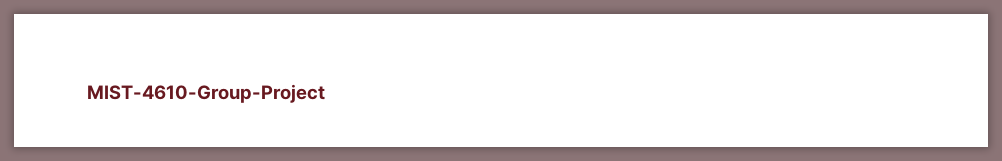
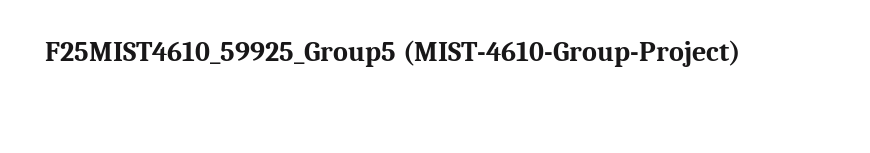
- MIST-4610-Group-Project
+ F25MIST4610_59925_Group5 (MIST-4610-Group-Project)

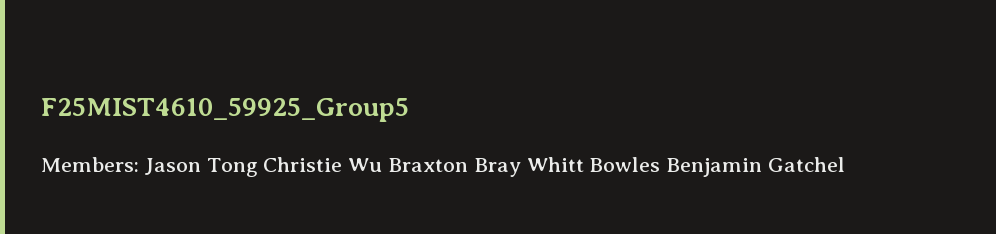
- F25MIST4610_59925_Group5 (MIST-4610-Group-Project)
+ F25MIST4610_59925_Group5
+ Members: Jason Tong Christie Wu Braxton Bray Whitt Bowles Benjamin Gatchel

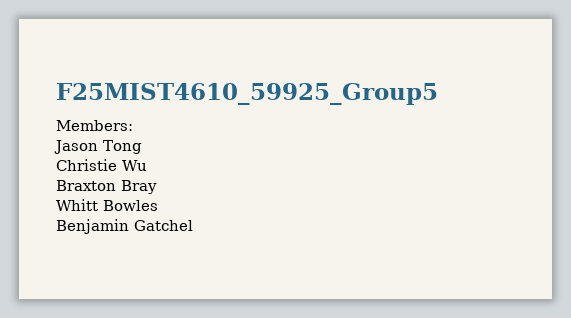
- Members: Jason Tong Christie Wu Braxton Bray Whitt Bowles Benjamin Gatchel
+ Members:
+ Jason Tong
+ Christie Wu
+ Braxton Bray
+ Whitt Bowles
+ Benjamin Gatchel

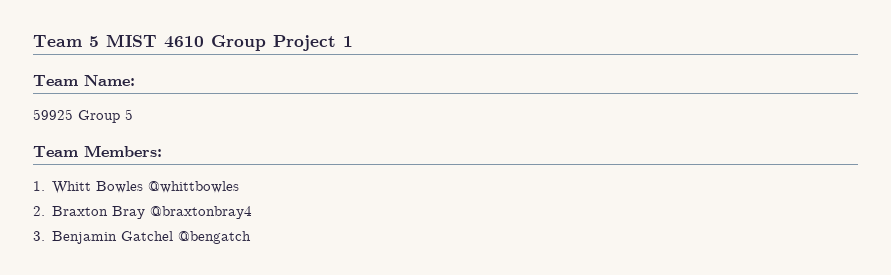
- F25MIST4610_59925_Group5
- Members:
- Jason Tong
- Christie Wu
- Braxton Bray
- Whitt Bowles
- Benjamin Gatchel
+ Team 5 MIST 4610 Group Project 1
+ Team Name:
+ 59925 Group 5
+ Team Members:
+ 1. Whitt Bowles @whittbowles
+ 2. Braxton Bray @braxtonbray4
+ 3. Benjamin Gatchel @bengatch

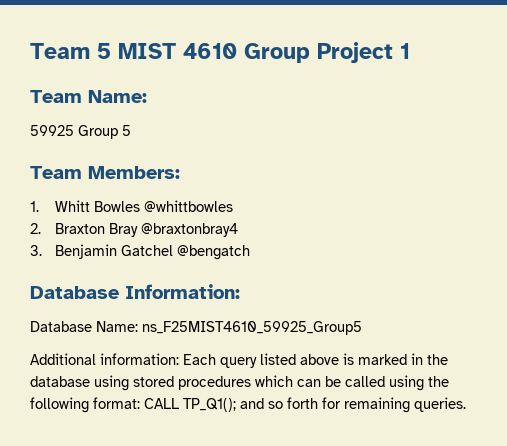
+ Database Information:
+ Database Name: ns_F25MIST4610_59925_Group5
+ Additional information: Each query listed above is marked in the database using stored procedures which can be called using the following format: CALL TP_Q1(); and so forth for remaining queries.

